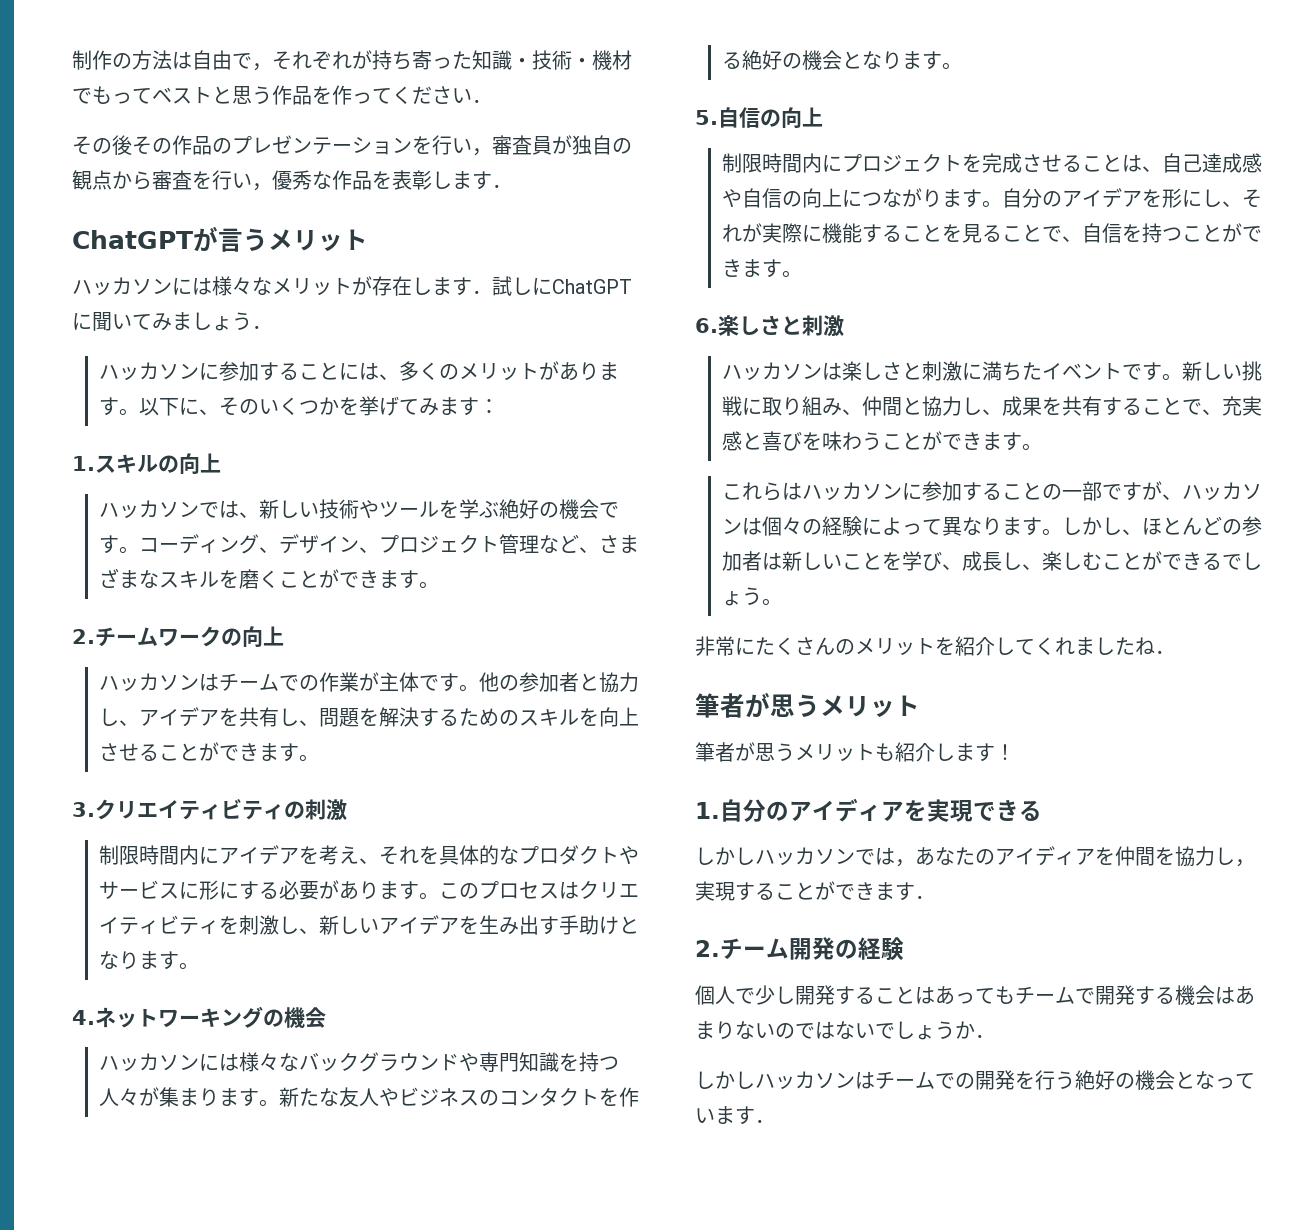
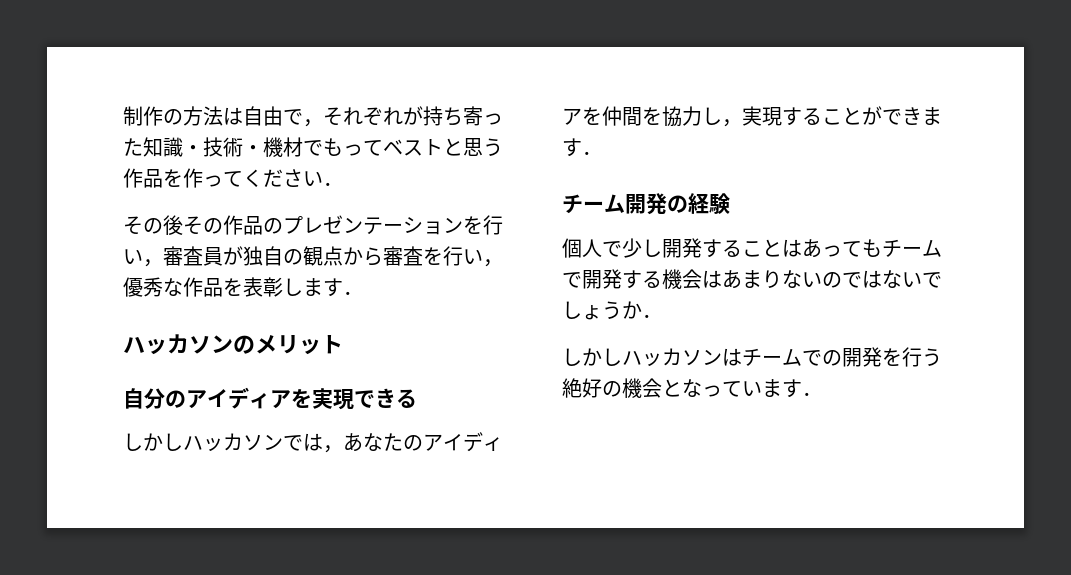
- ChatGPTが言うメリット
- ハッカソンには様々なメリットが存在します．試しにChatGPTに聞いてみましょう．
- ハッカソンに参加することには、多くのメリットがあります。以下に、そのいくつかを挙げてみます：
- 1.スキルの向上
- ハッカソンでは、新しい技術やツールを学ぶ絶好の機会です。コーディング、デザイン、プロジェクト管理など、さまざまなスキルを磨くことができます。
- 2.チームワークの向上
- ハッカソンはチームでの作業が主体です。他の参加者と協力し、アイデアを共有し、問題を解決するためのスキルを向上させることができます。
- 3.クリエイティビティの刺激
- 制限時間内にアイデアを考え、それを具体的なプロダクトやサービスに形にする必要があります。このプロセスはクリエイティビティを刺激し、新しいアイデアを生み出す手助けとなります。
- 4.ネットワーキングの機会
- ハッカソンには様々なバックグラウンドや専門知識を持つ人々が集まります。新たな友人やビジネスのコンタクトを作る絶好の機会となります。
- 5.自信の向上
- 制限時間内にプロジェクトを完成させることは、自己達成感や自信の向上につながります。自分のアイデアを形にし、それが実際に機能することを見ることで、自信を持つことができます。
- 6.楽しさと刺激
- ハッカソンは楽しさと刺激に満ちたイベントです。新しい挑戦に取り組み、仲間と協力し、成果を共有することで、充実感と喜びを味わうことができます。
- これらはハッカソンに参加することの一部ですが、ハッカソンは個々の経験によって異なります。しかし、ほとんどの参加者は新しいことを学び、成長し、楽しむことができるでしょう。
- 非常にたくさんのメリットを紹介してくれましたね．
- 筆者が思うメリット
- 筆者が思うメリットも紹介します！
- 1.自分のアイディアを実現できる
+ ハッカソンのメリット
+ 自分のアイディアを実現できる
- 2.チーム開発の経験
+ チーム開発の経験

